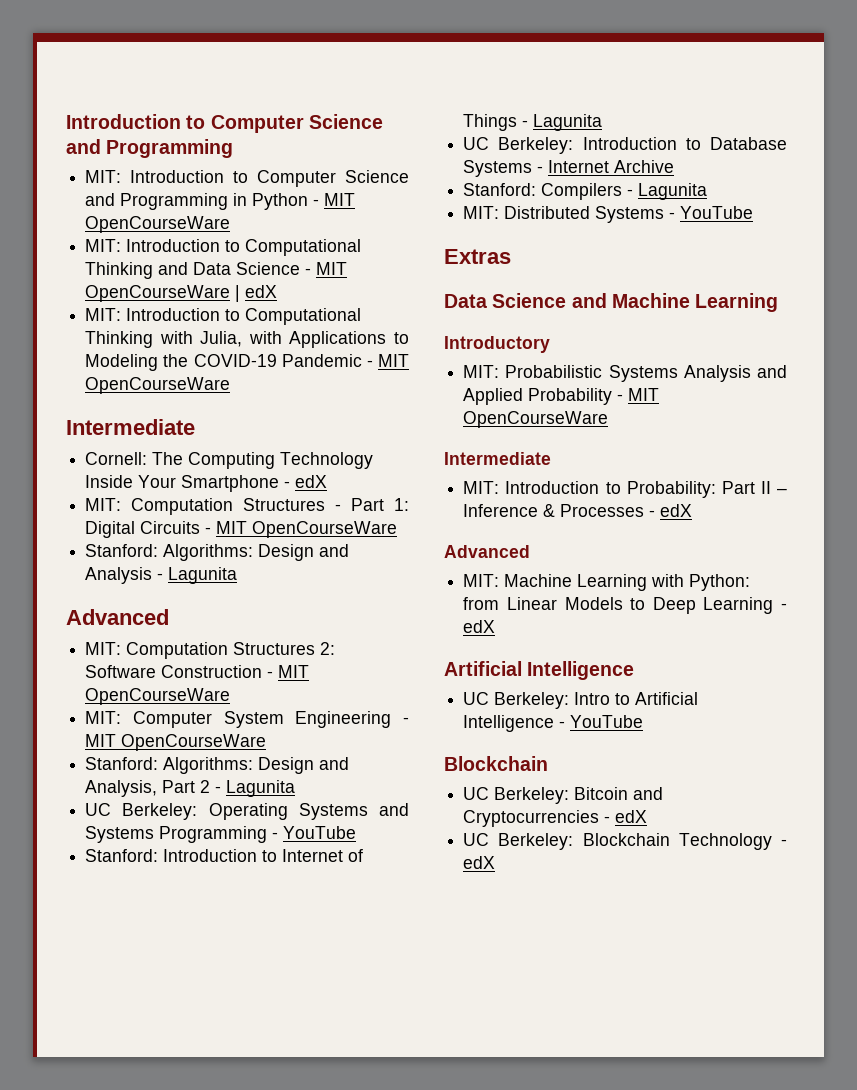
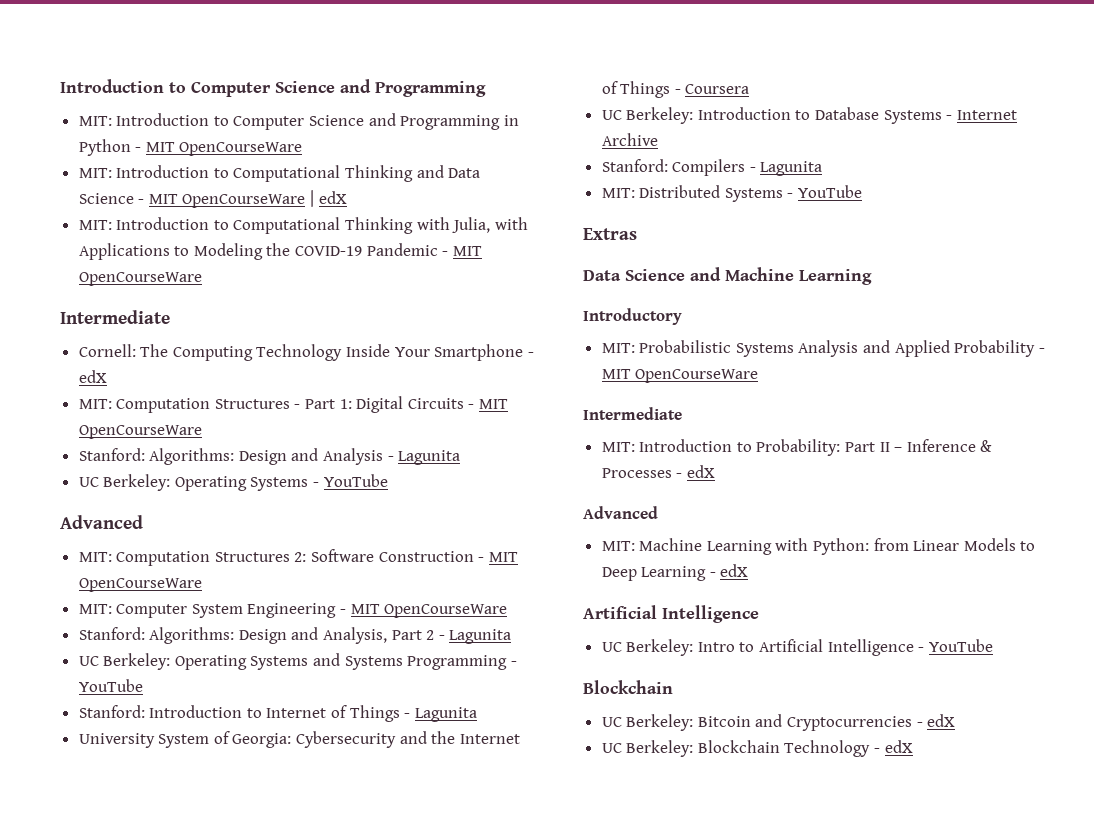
+ UC Berkeley: Operating Systems - YouTube
+ University System of Georgia: Cybersecurity and the Internet of Things - Coursera

